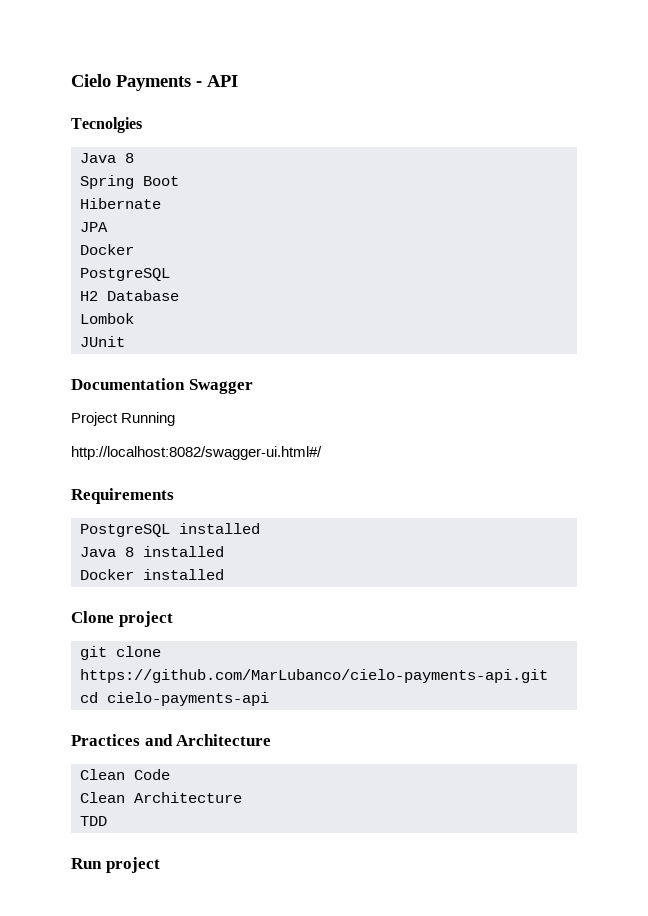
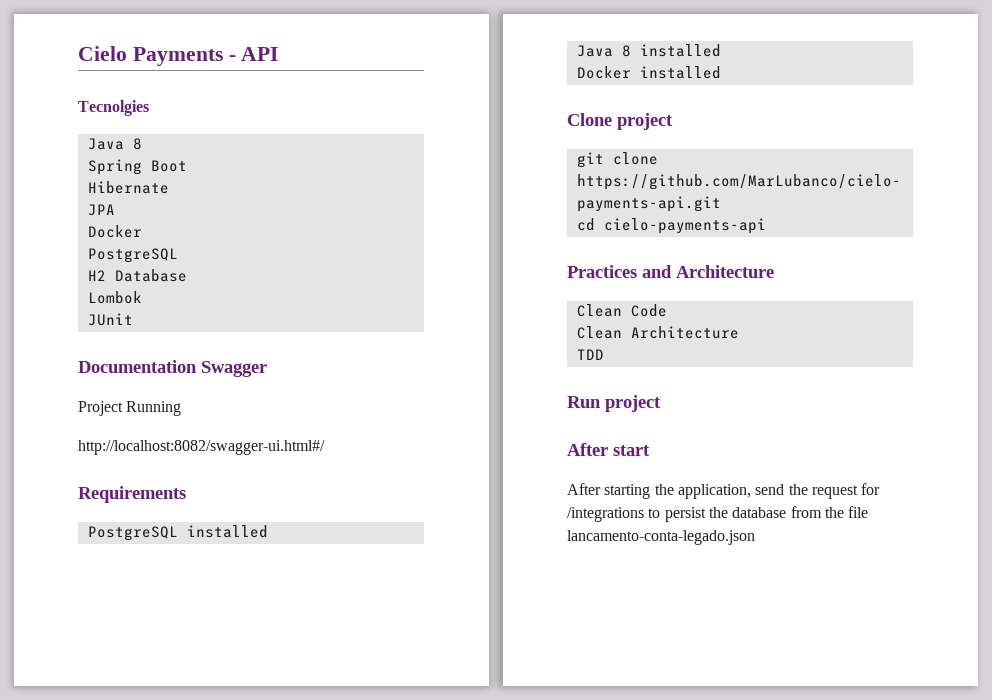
+ After start
+ After starting the application, send the request for /integrations to persist the database from the file lancamento-conta-legado.json

